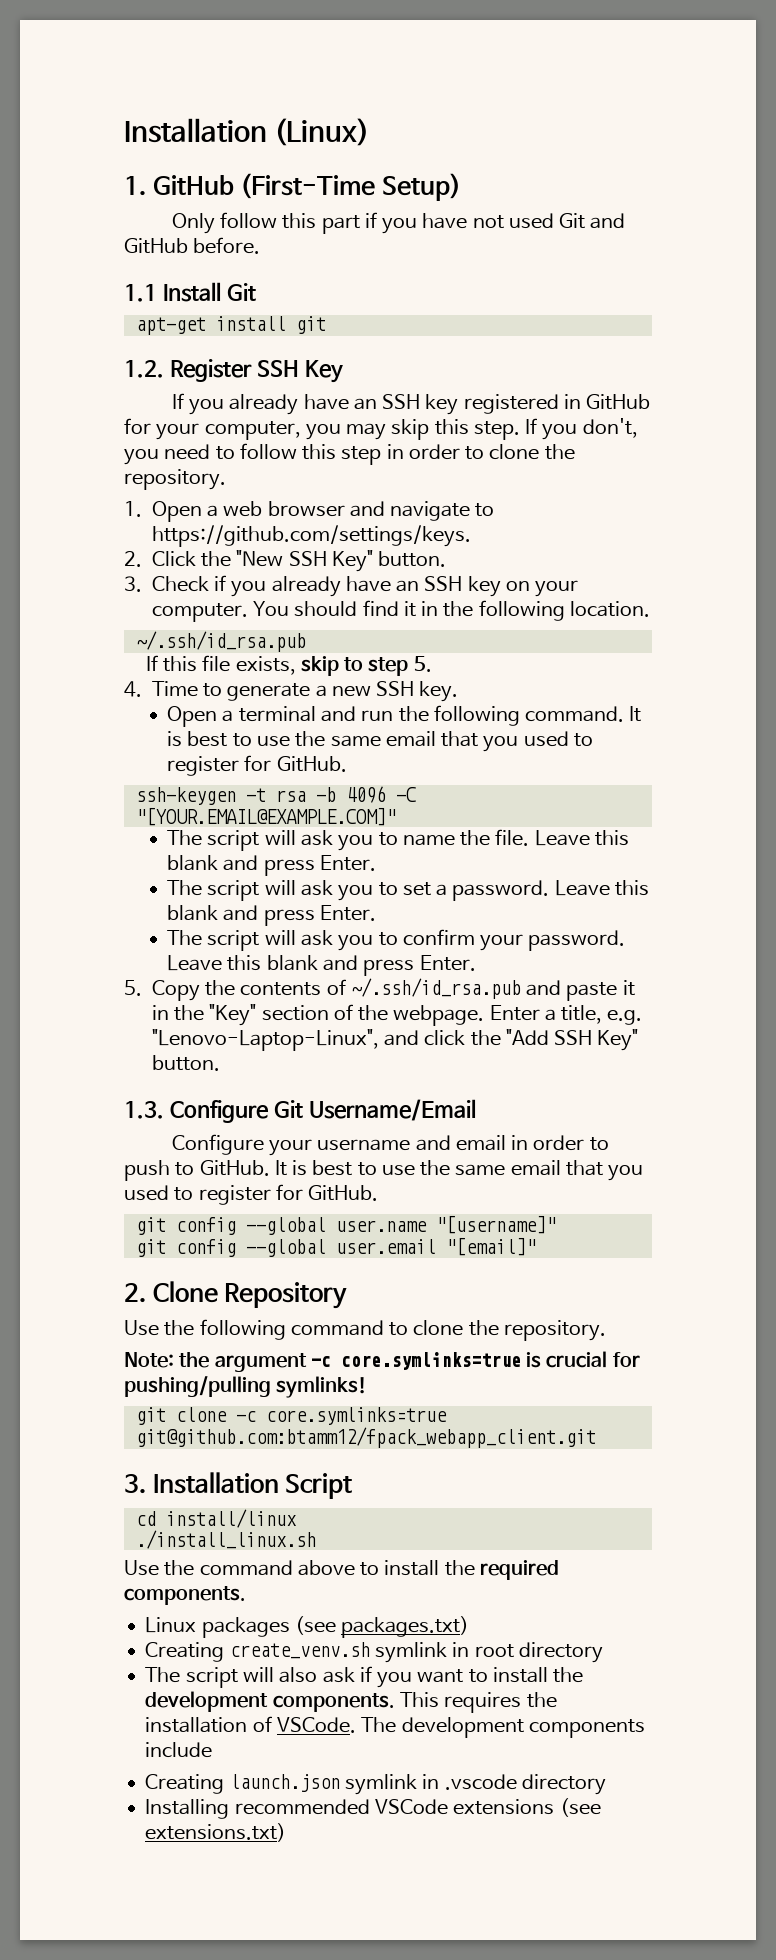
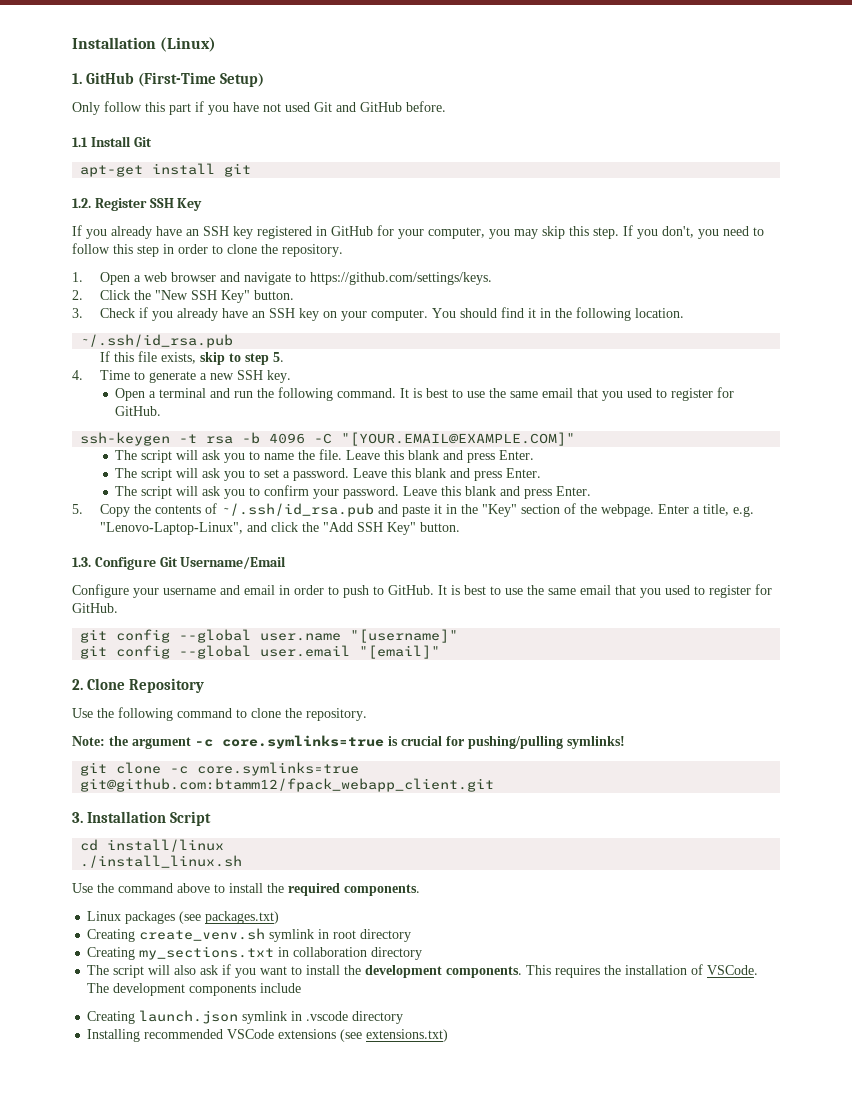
+ Creating my_sections.txt in collaboration directory

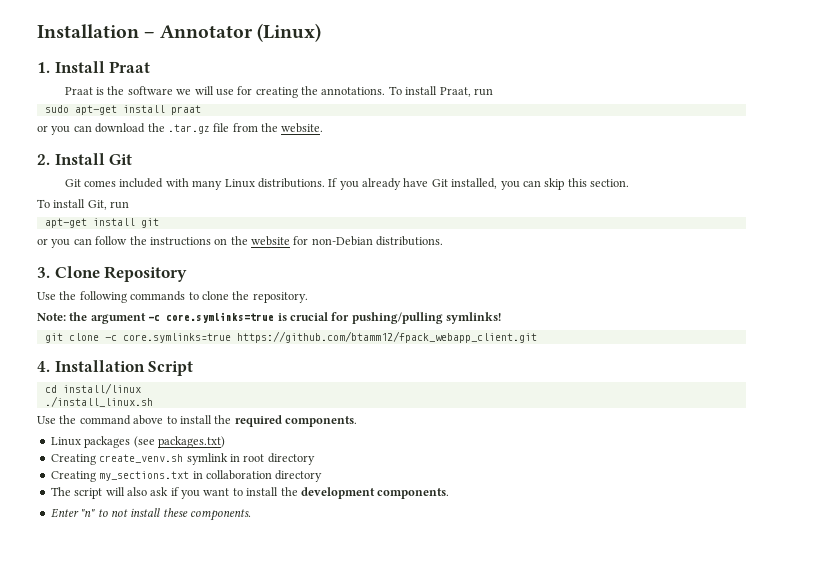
- Installation (Linux)
+ Installation – Annotator (Linux)
- 1. GitHub (First-Time Setup)
- Only follow this part if you have not used Git and GitHub before.
- 1.1 Install Git
+ 1. Install Praat
+ Praat is the software we will use for creating the annotations. To install Praat, run
+ sudo apt-get install praat
+ or you can download the .tar.gz file from the website.
+ 2. Install Git
+ Git comes included with many Linux distributions. If you already have Git installed, you can skip this section.
+ To install Git, run
  apt-get install git
- 1.2. Register SSH Key
- If you already have an SSH key registered in GitHub for your computer, you may skip this step. If you don't, you need to follow this step in order to clone the repository.
- 1. Open a web browser and navigate to https://github.com/settings/keys.
- 2. Click the "New SSH Key" button.
- 3. Check if you already have an SSH key on your computer. You should find it in the following location.
- ~/.ssh/id_rsa.pub
- If this file exists, skip to step 5.
- 4. Time to generate a new SSH key.
- Open a terminal and run the following command. It is best to use the same email that you used to register for GitHub.
- ssh-keygen -t rsa -b 4096 -C "[YOUR.EMAIL@EXAMPLE.COM]"
- The script will ask you to name the file. Leave this blank and press Enter.
- The script will ask you to set a password. Leave this blank and press Enter.
- The script will ask you to confirm your password. Leave this blank and press Enter.
- 5. Copy the contents of ~/.ssh/id_rsa.pub and paste it in the "Key" section of the webpage. Enter a title, e.g. "Lenovo-Laptop-Linux", and click the "Add SSH Key" button.
- 1.3. Configure Git Username/Email
- Configure your username and email in order to push to GitHub. It is best to use the same email that you used to register for GitHub.
- git config --global user.name "[username]"
- git config --global user.email "[email]"
- 2. Clone Repository
+ or you can follow the instructions on the website for non-Debian distributions.
+ 3. Clone Repository
- Use the following command to clone the repository.
+ Use the following commands to clone the repository.
- git clone -c core.symlinks=true git@github.com:btamm12/fpack_webapp_client.git
- 3. Installation Script
+ git clone -c core.symlinks=true https://github.com/btamm12/fpack_webapp_client.git
+ 4. Installation Script
- The script will also ask if you want to install the development components. This requires the installation of VSCode. The development components include
- Creating launch.json symlink in .vscode directory
- Installing recommended VSCode extensions (see extensions.txt)
+ The script will also ask if you want to install the development components.
+ Enter "n" to not install these components.

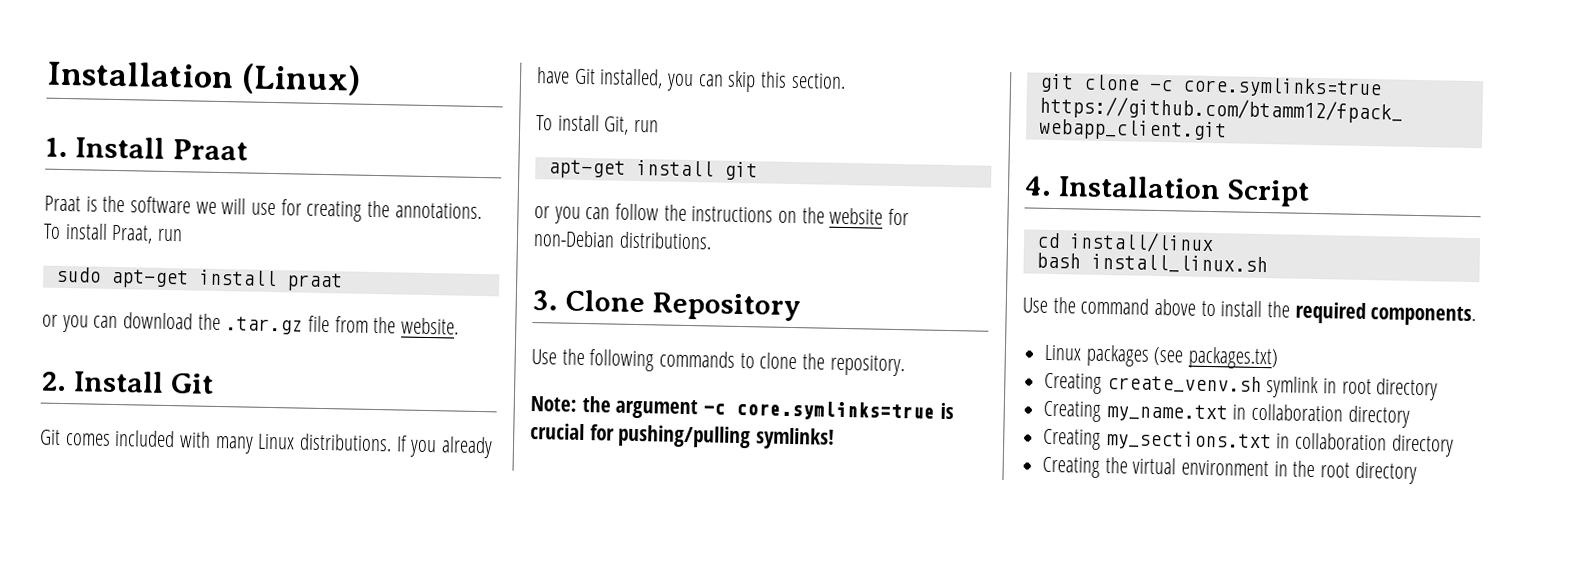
- Installation – Annotator (Linux)
+ Installation (Linux)
- ./install_linux.sh
+ bash install_linux.sh
+ Creating my_name.txt in collaboration directory
- The script will also ask if you want to install the development components.
- Enter "n" to not install these components.
+ Creating the virtual environment in the root directory

